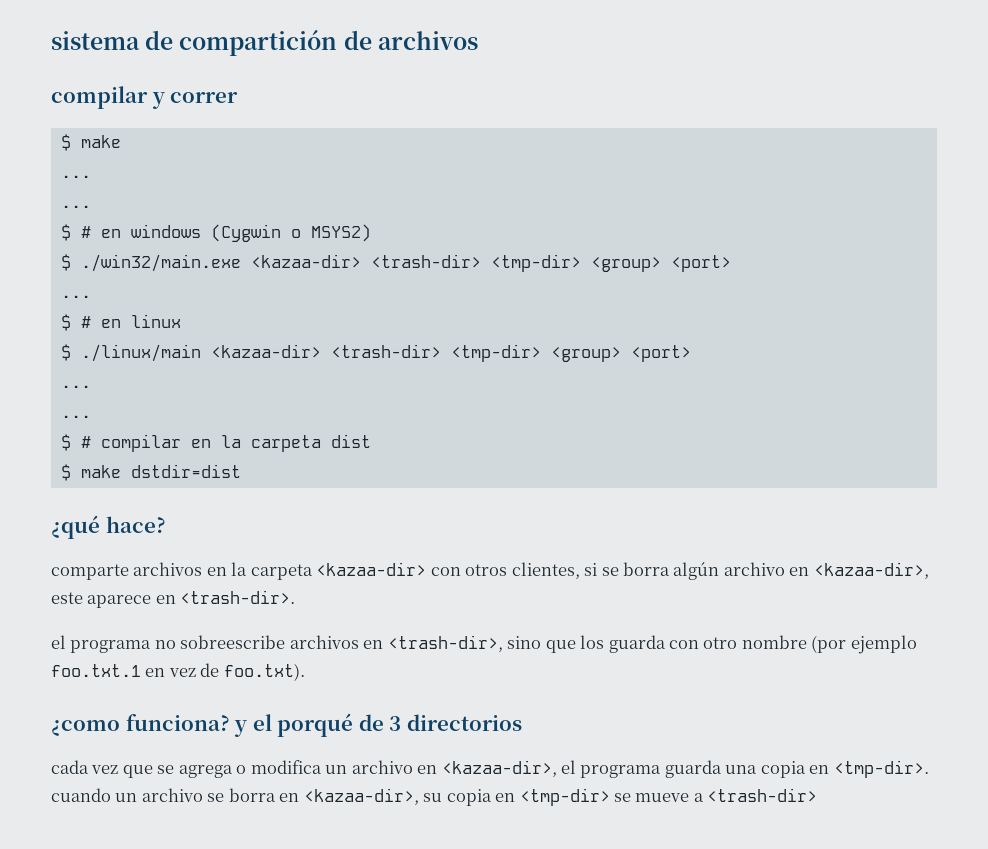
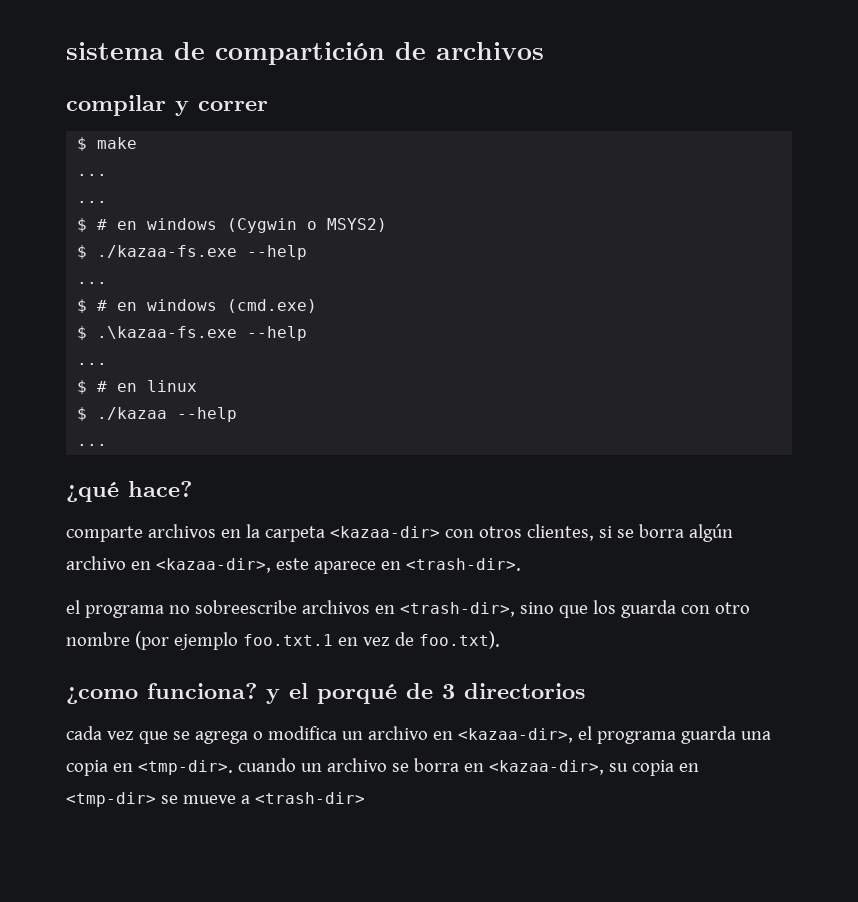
- $ ./win32/main.exe <kazaa-dir> <trash-dir> <tmp-dir> <group> <port>
+ $ ./kazaa-fs.exe --help
+ ...
+ $ # en windows (cmd.exe)
+ $ .\kazaa-fs.exe --help
- $ ./linux/main <kazaa-dir> <trash-dir> <tmp-dir> <group> <port>
+ $ ./kazaa --help
  ...
- ...
- $ # compilar en la carpeta dist
- $ make dstdir=dist

